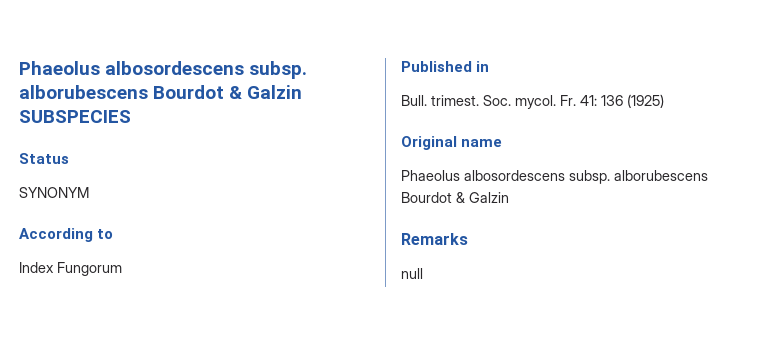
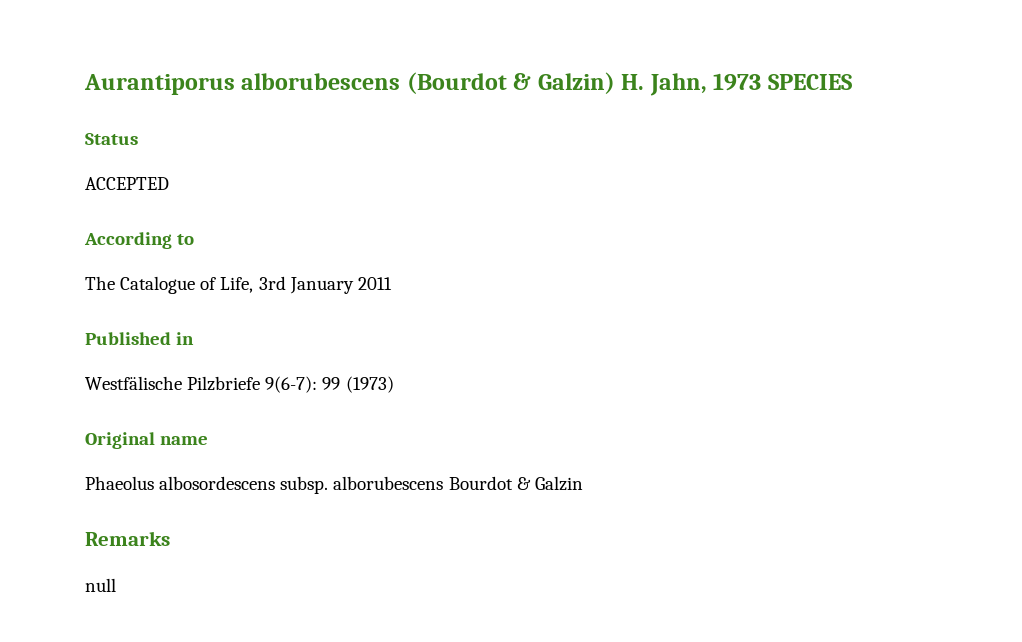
- Phaeolus albosordescens subsp. alborubescens Bourdot & Galzin SUBSPECIES
+ Aurantiporus alborubescens (Bourdot & Galzin) H. Jahn, 1973 SPECIES
- SYNONYM
+ ACCEPTED
- Index Fungorum
+ The Catalogue of Life, 3rd January 2011
  Published in
- Bull. trimest. Soc. mycol. Fr. 41: 136 (1925)
+ Westfälische Pilzbriefe 9(6-7): 99 (1973)

